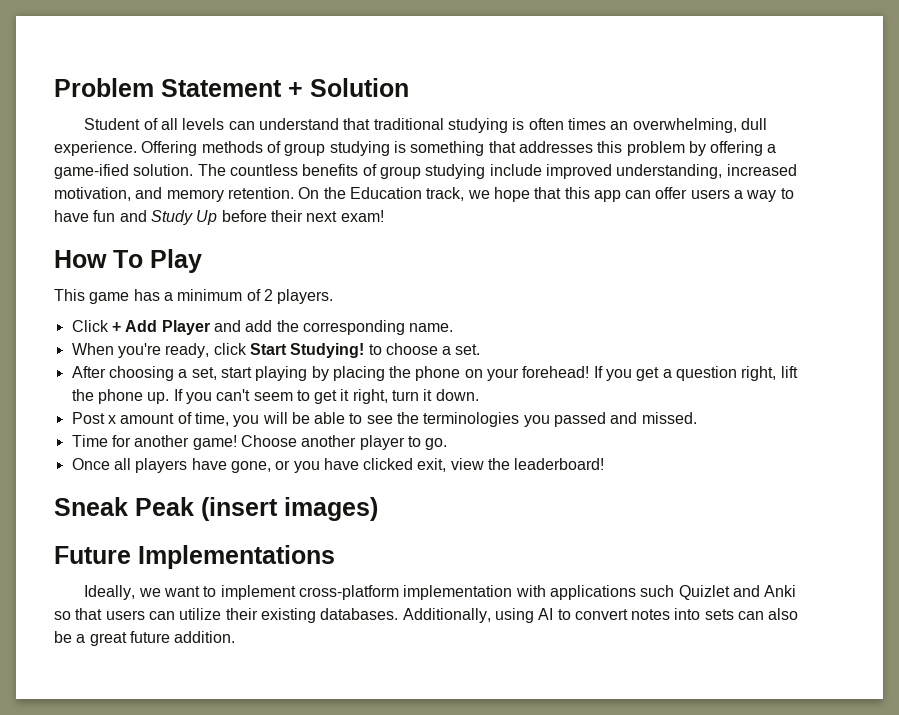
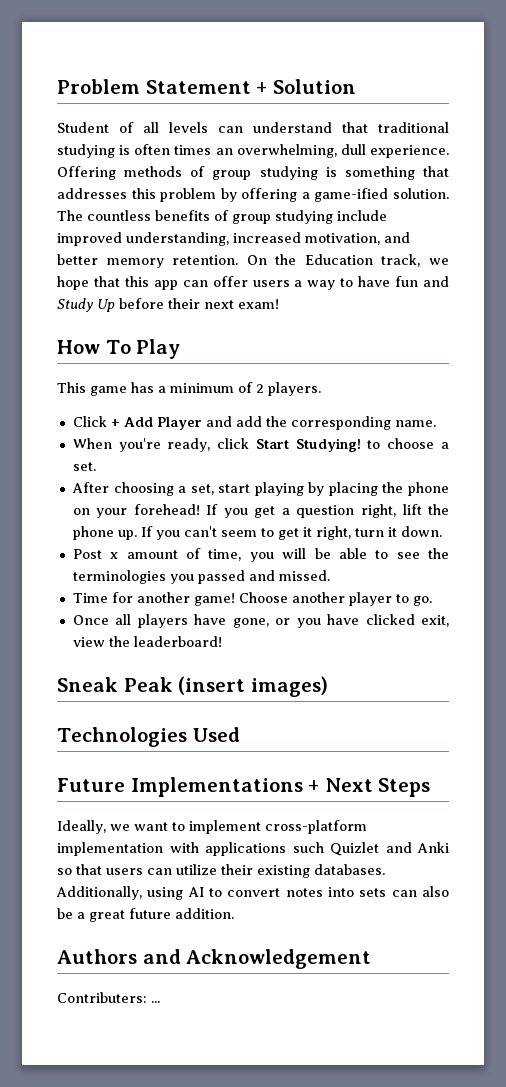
- The countless benefits of group studying include improved understanding, increased motivation, and memory retention.
+ The countless benefits of group studying include improved understanding, increased motivation, and better memory retention.
+ Technologies Used
- Future Implementations
+ Future Implementations + Next Steps
+ Authors and Acknowledgement
+ Contributers: ...

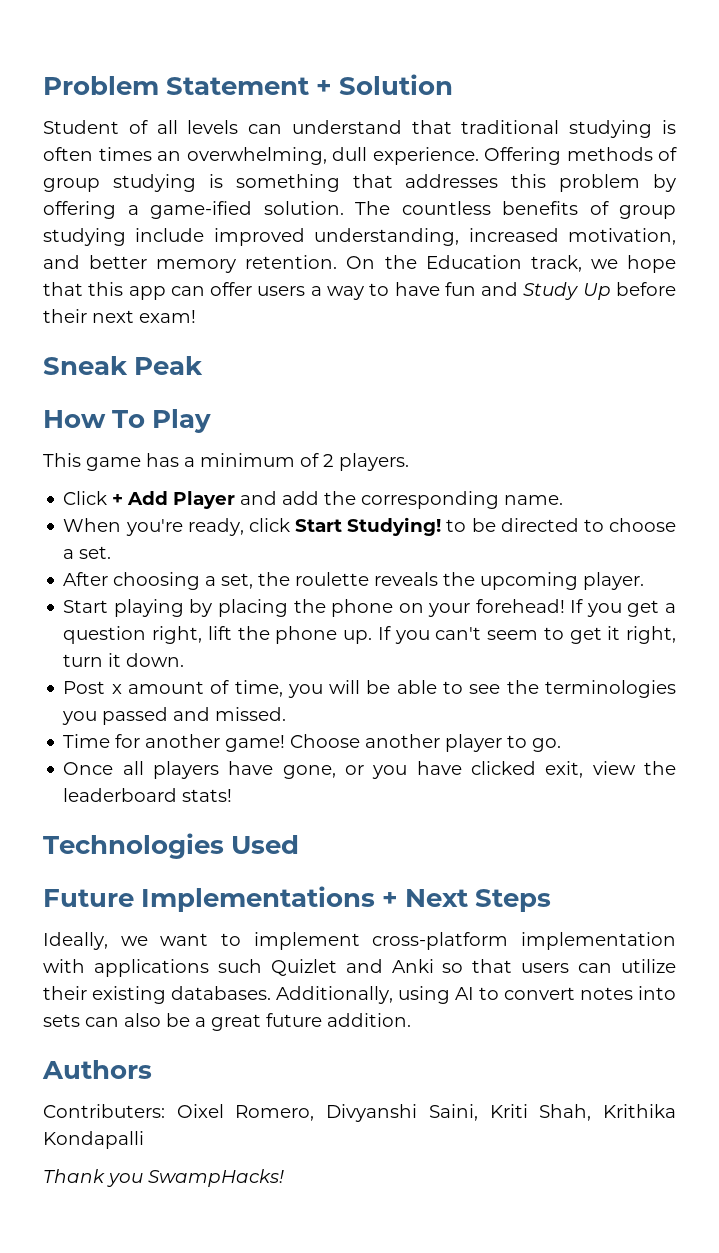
+ Sneak Peak
- When you're ready, click Start Studying! to choose a set.
+ When you're ready, click Start Studying! to be directed to choose a set.
- After choosing a set, start playing by placing the phone on your forehead!
+ After choosing a set, the roulette reveals the upcoming player.
+ Start playing by placing the phone on your forehead!
- Once all players have gone, or you have clicked exit, view the leaderboard!
- Sneak Peak (insert images)
+ Once all players have gone, or you have clicked exit, view the leaderboard stats!
- Authors and Acknowledgement
+ Authors
- Contributers: ...
+ Contributers: Oixel Romero, Divyanshi Saini, Kriti Shah, Krithika Kondapalli
+ Thank you SwampHacks!

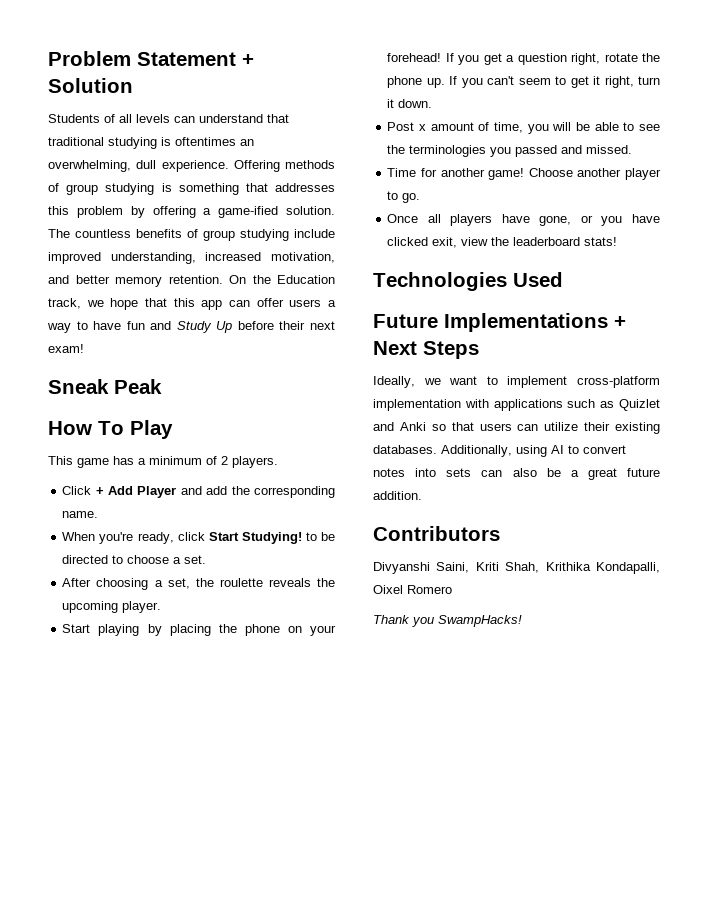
- Student of all levels can understand that traditional studying is often times an overwhelming, dull experience.
+ Students of all levels can understand that traditional studying is oftentimes an overwhelming, dull experience.
- If you get a question right, lift the phone up.
+ If you get a question right, rotate the phone up.
- Ideally, we want to implement cross-platform implementation with applications such Quizlet and Anki so that users can utilize their existing databases.
+ Ideally, we want to implement cross-platform implementation with applications such as Quizlet and Anki so that users can utilize their existing databases.
- Authors
- Contributers: Oixel Romero, Divyanshi Saini, Kriti Shah, Krithika Kondapalli
+ Contributors
+ Divyanshi Saini, Kriti Shah, Krithika Kondapalli, Oixel Romero

